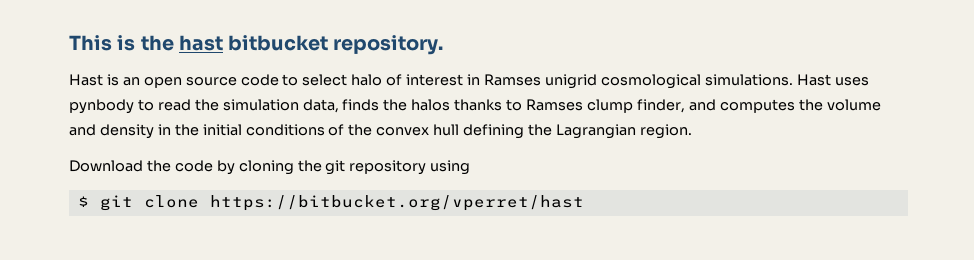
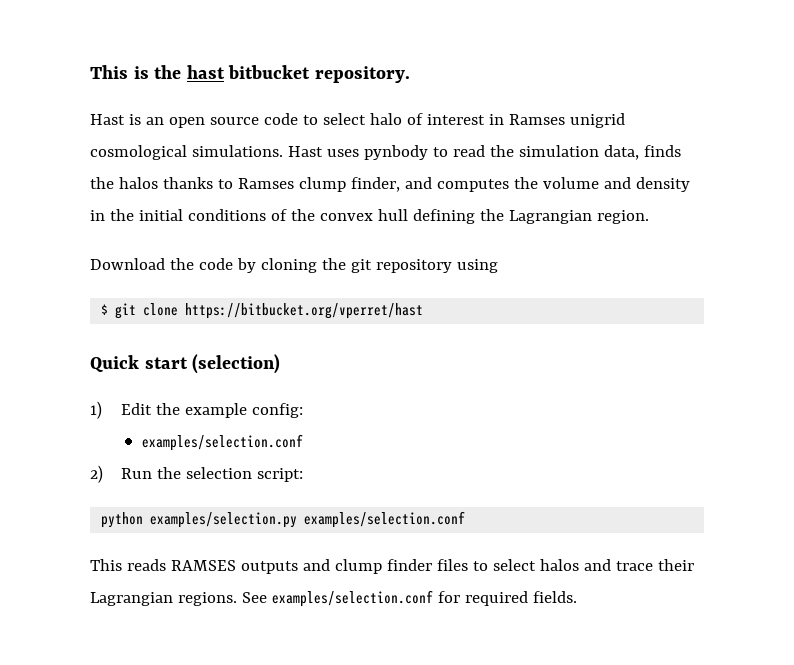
+ Quick start (selection)
+ 1) Edit the example config:
+ examples/selection.conf
+ 2) Run the selection script:
+ python examples/selection.py examples/selection.conf
+ This reads RAMSES outputs and clump finder files to select halos and trace their Lagrangian regions. See examples/selection.conf for required fields.

